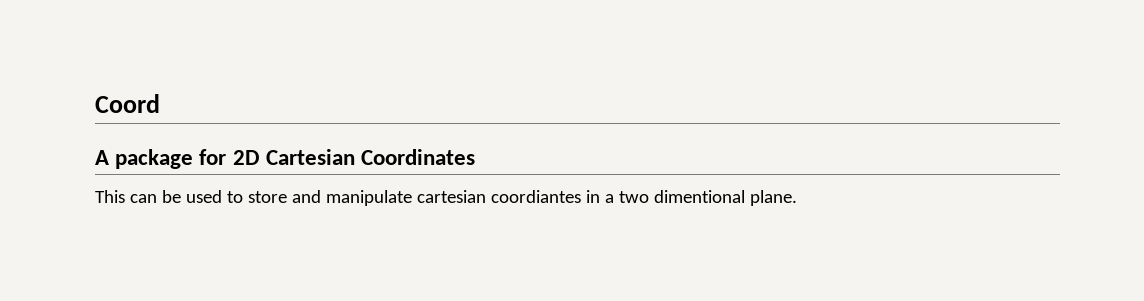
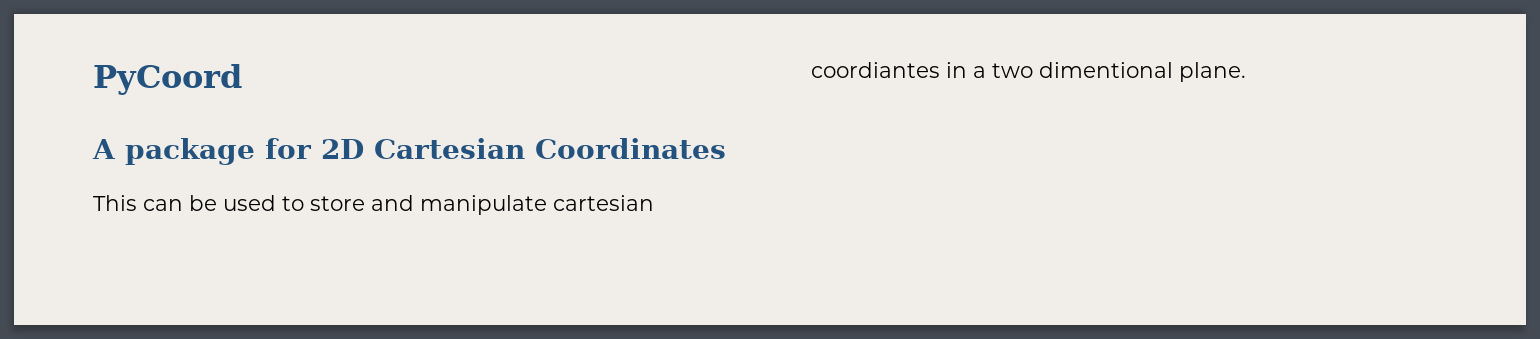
- Coord
+ PyCoord

